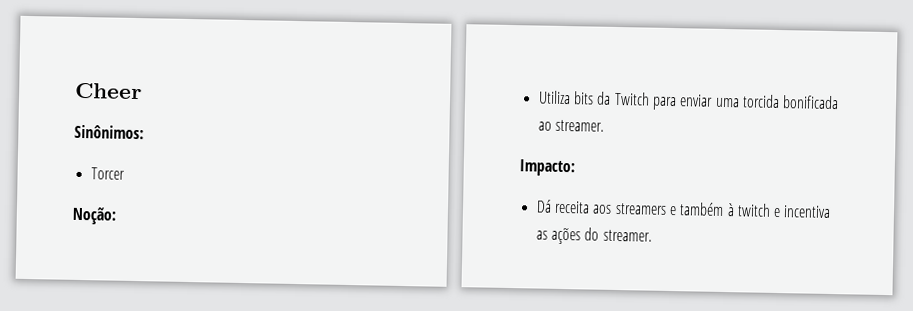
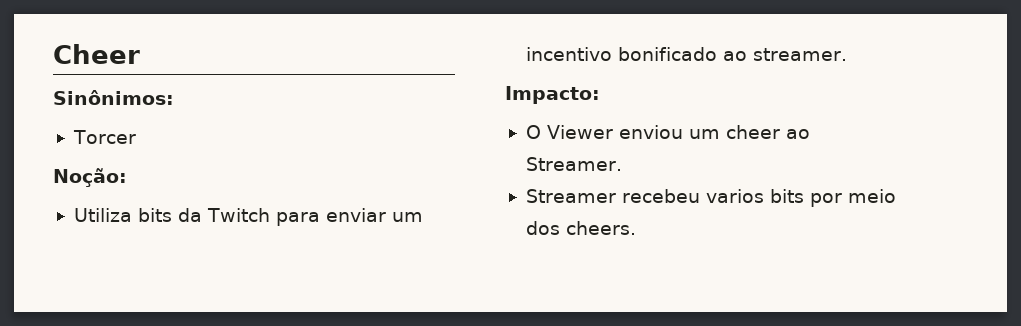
- Utiliza bits da Twitch para enviar uma torcida bonificada ao streamer.
+ Utiliza bits da Twitch para enviar um incentivo bonificado ao streamer.
- Dá receita aos streamers e também à twitch e incentiva as ações do streamer.
+ O Viewer enviou um cheer ao Streamer.
+ Streamer recebeu varios bits por meio dos cheers.

